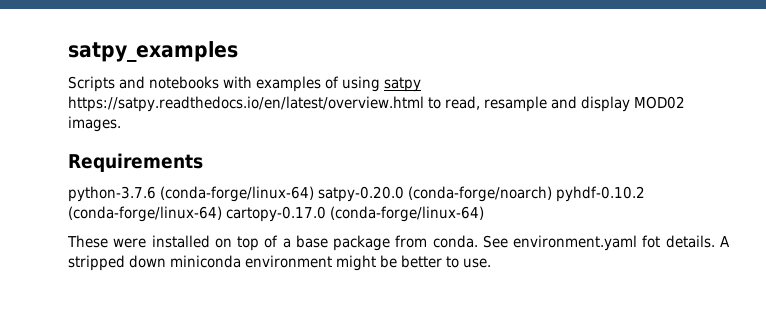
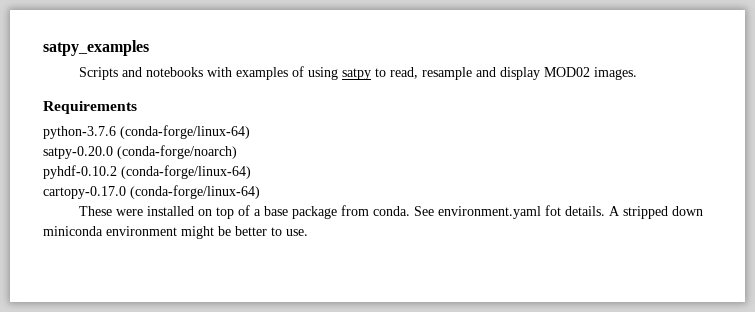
- Scripts and notebooks with examples of using satpy https://satpy.readthedocs.io/en/latest/overview.html to read, resample and display MOD02 images.
+ Scripts and notebooks with examples of using satpy to read, resample and display MOD02 images.
- python-3.7.6 (conda-forge/linux-64) satpy-0.20.0 (conda-forge/noarch) pyhdf-0.10.2 (conda-forge/linux-64) cartopy-0.17.0 (conda-forge/linux-64)
+ python-3.7.6 (conda-forge/linux-64)
+ satpy-0.20.0 (conda-forge/noarch)
+ pyhdf-0.10.2 (conda-forge/linux-64)
+ cartopy-0.17.0 (conda-forge/linux-64)

